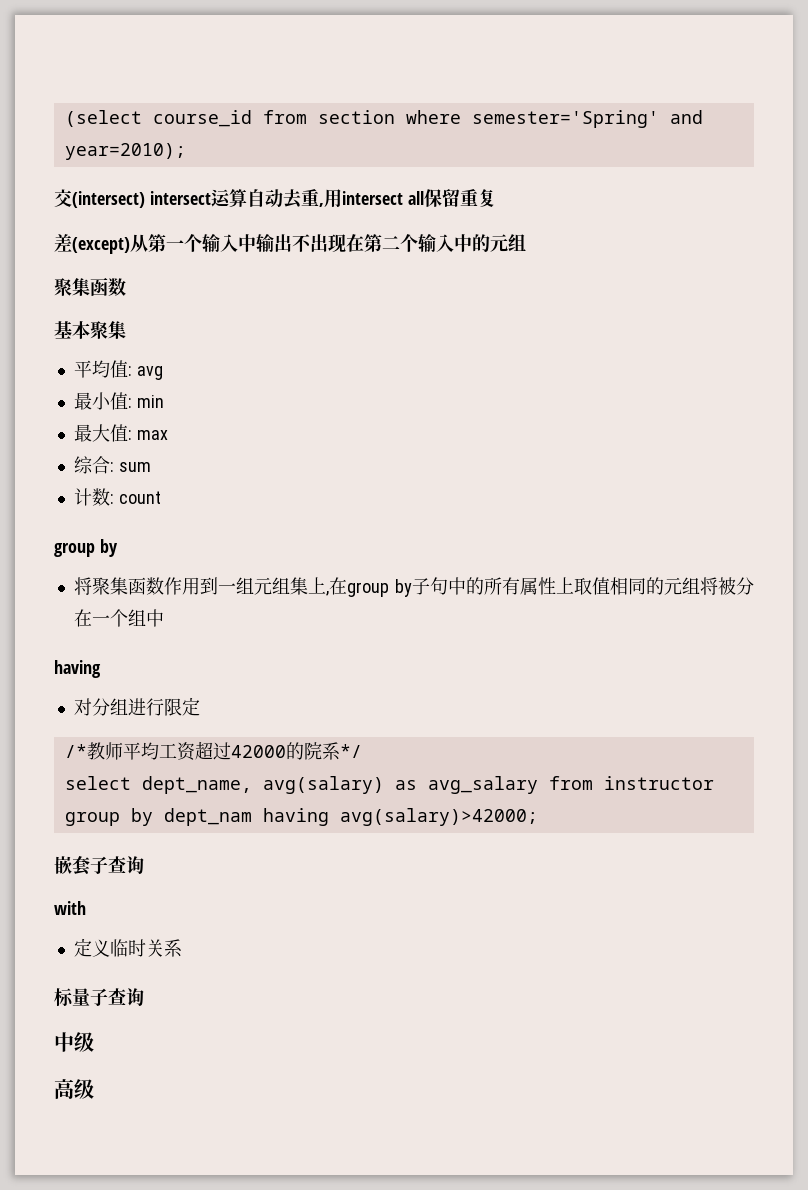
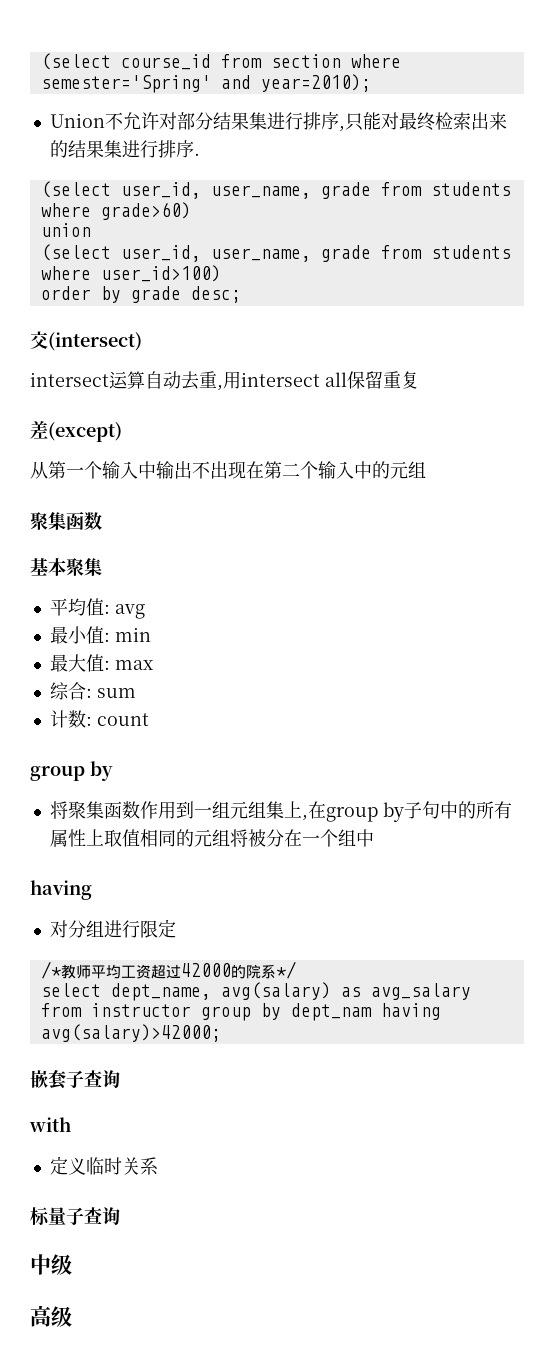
+ Union不允许对部分结果集进行排序,只能对最终检索出来的结果集进行排序.
+ (select user_id, user_name, grade from students where grade>60)
+ union
+ (select user_id, user_name, grade from students where user_id>100)
+ order by grade desc;
- 交(intersect) intersect运算自动去重,用intersect all保留重复
+ 交(intersect)
+ intersect运算自动去重,用intersect all保留重复
- 差(except)从第一个输入中输出不出现在第二个输入中的元组
+ 差(except)
+ 从第一个输入中输出不出现在第二个输入中的元组

